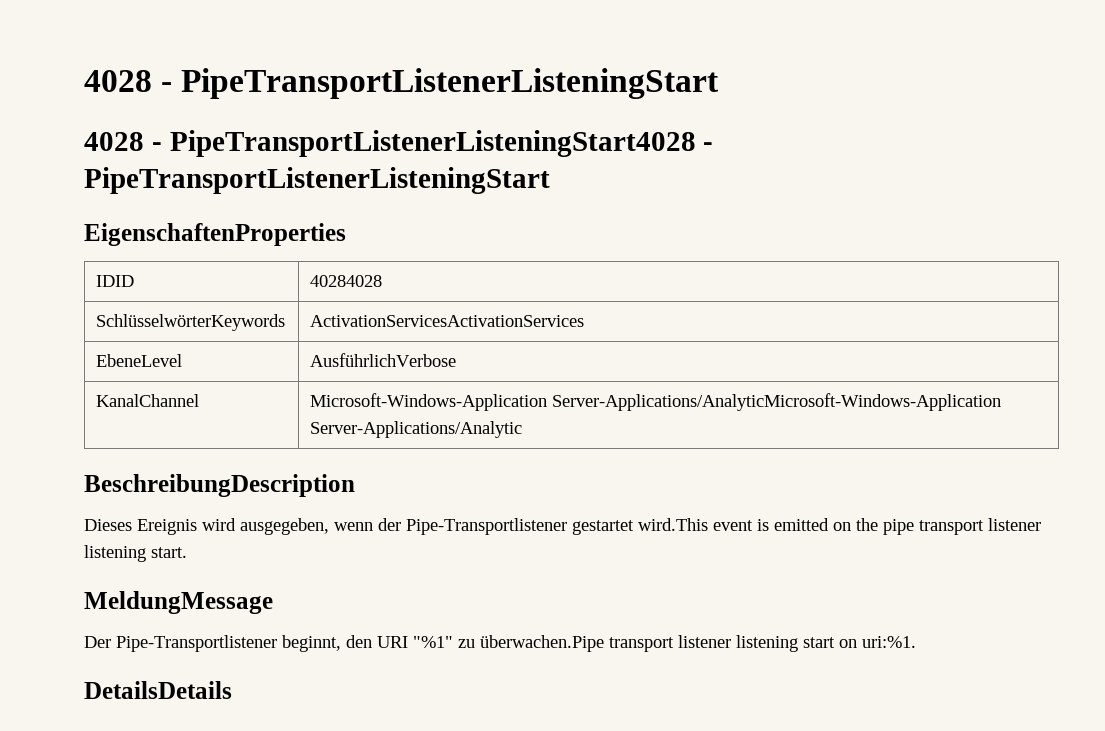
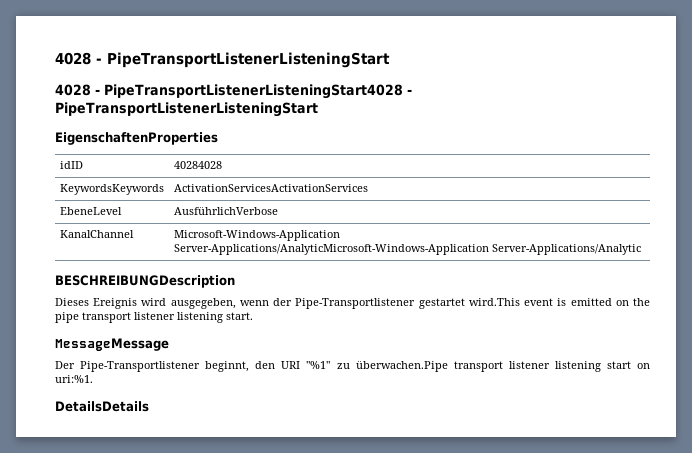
- IDID | 40284028
+ idID | 40284028
- SchlüsselwörterKeywords | ActivationServicesActivationServices
+ KeywordsKeywords | ActivationServicesActivationServices
- BeschreibungDescription
+ BESCHREIBUNGDescription
- MeldungMessage
+ MessageMessage

